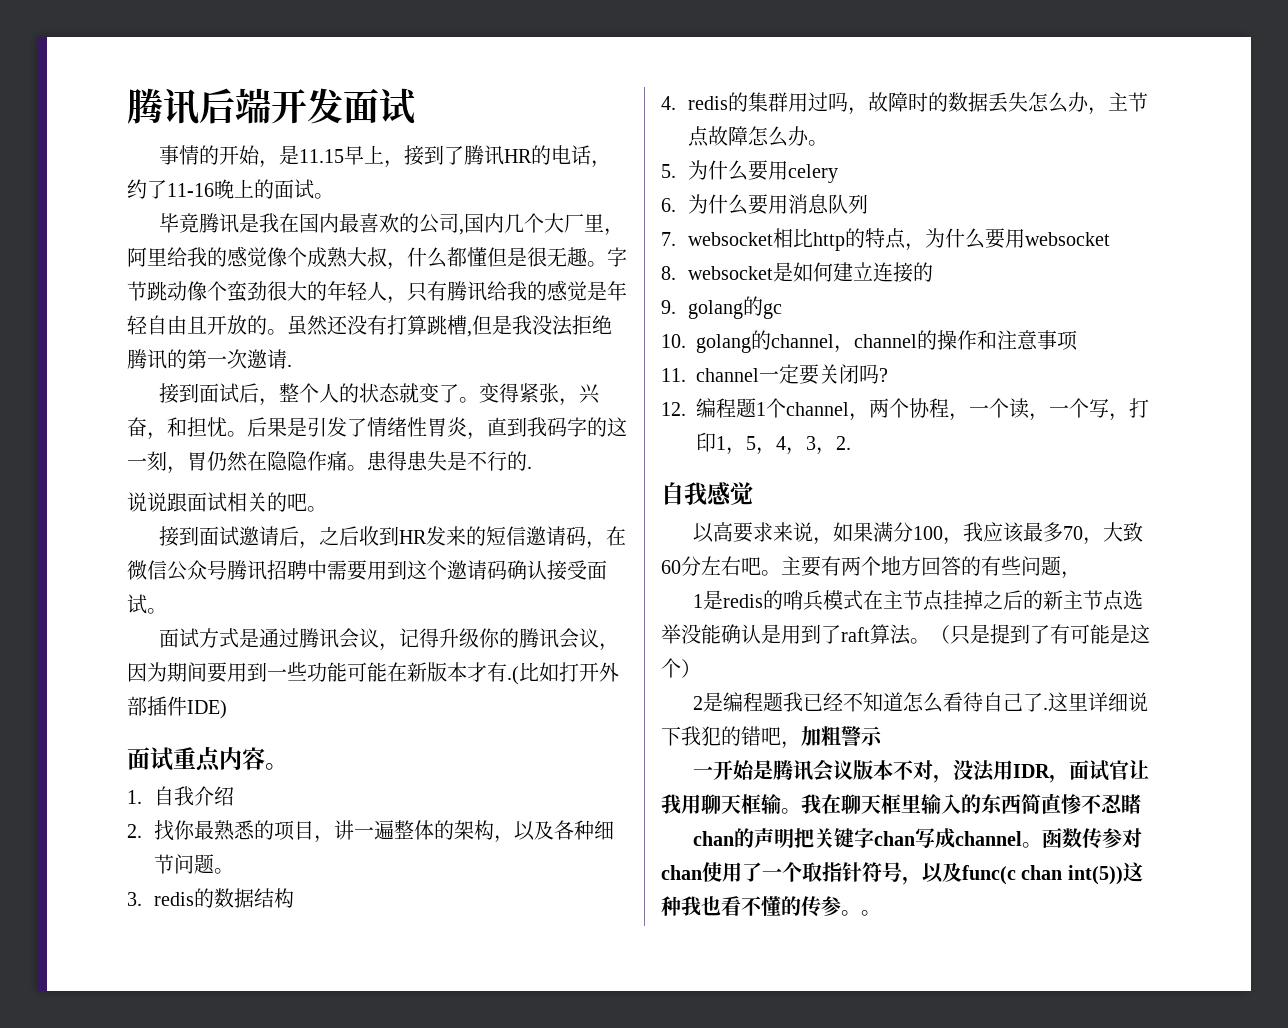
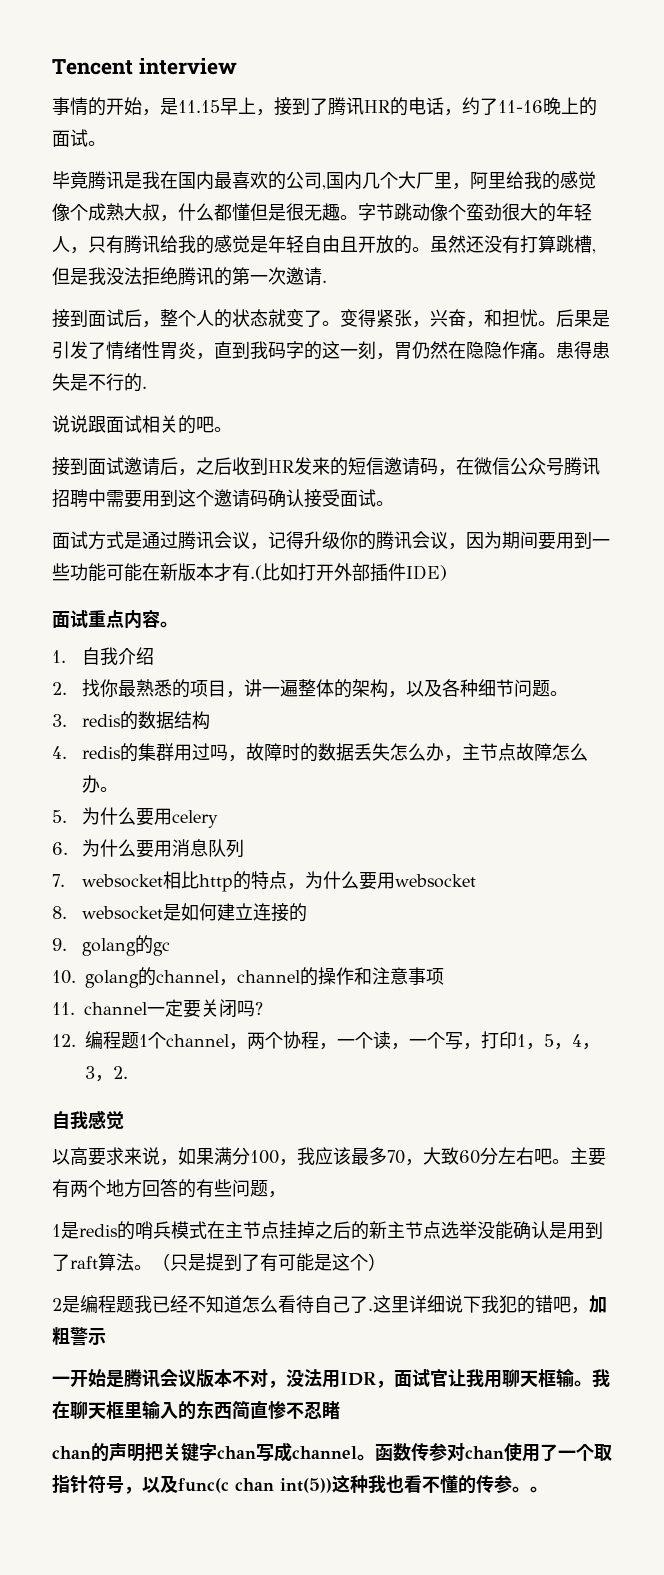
- 腾讯后端开发面试
+ Tencent interview

